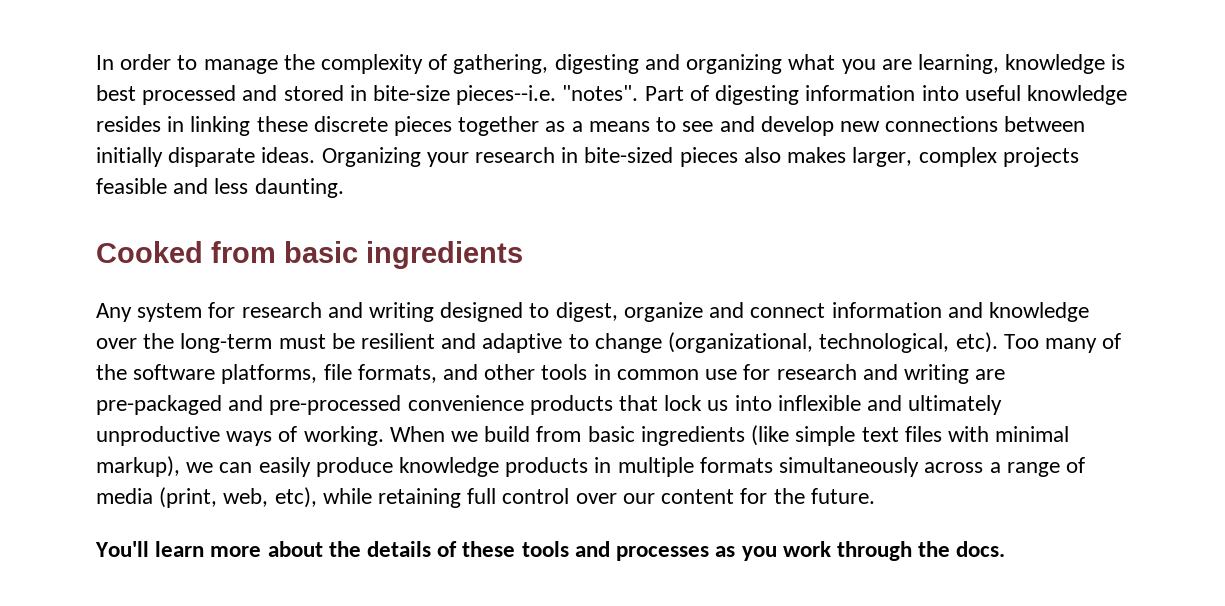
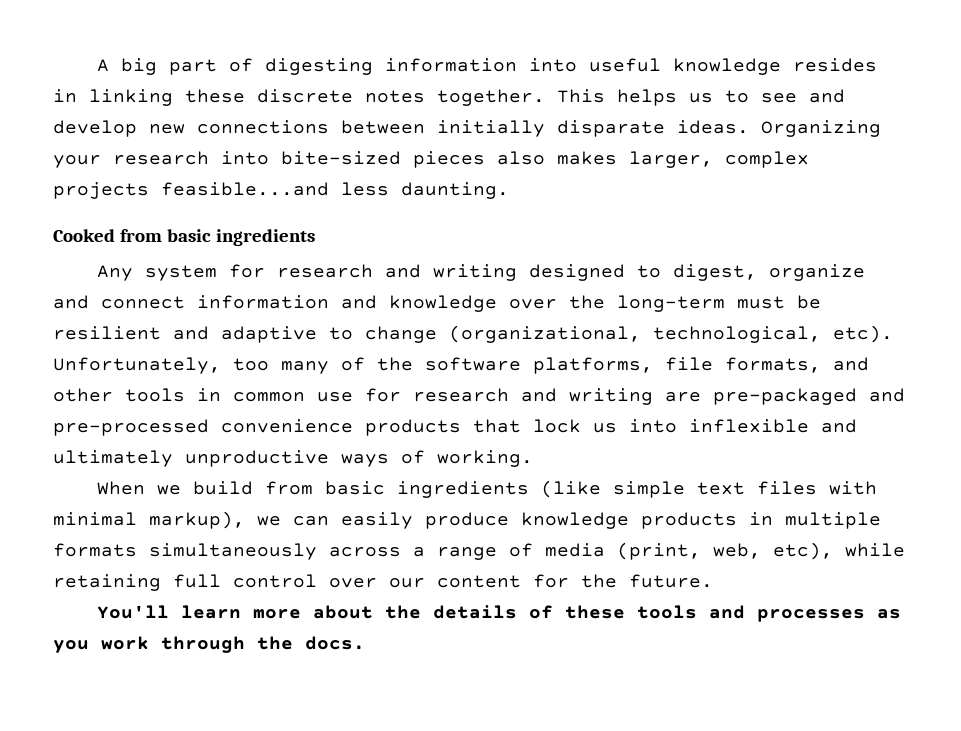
- In order to manage the complexity of gathering, digesting and organizing what you are learning, knowledge is best processed and stored in bite-size pieces--i.e. "notes". Part of digesting information into useful knowledge resides in linking these discrete pieces together as a means to see and develop new connections between initially disparate ideas.
+ A big part of digesting information into useful knowledge resides in linking these discrete notes together. This helps us to see and develop new connections between initially disparate ideas.
- Organizing your research in bite-sized pieces also makes larger, complex projects feasible and less daunting.
+ Organizing your research into bite-sized pieces also makes larger, complex projects feasible...and less daunting.
- Too many of the software platforms, file formats, and other tools in common use for research and writing are pre-packaged and pre-processed convenience products that lock us into inflexible and ultimately unproductive ways of working. When we build from basic ingredients (like simple text files with minimal markup), we can easily produce knowledge products in multiple formats simultaneously across a range of media (print, web, etc), while retaining full control over our content for the future.
+ Unfortunately, too many of the software platforms, file formats, and other tools in common use for research and writing are pre-packaged and pre-processed convenience products that lock us into inflexible and ultimately unproductive ways of working.
+ When we build from basic ingredients (like simple text files with minimal markup), we can easily produce knowledge products in multiple formats simultaneously across a range of media (print, web, etc), while retaining full control over our content for the future.

